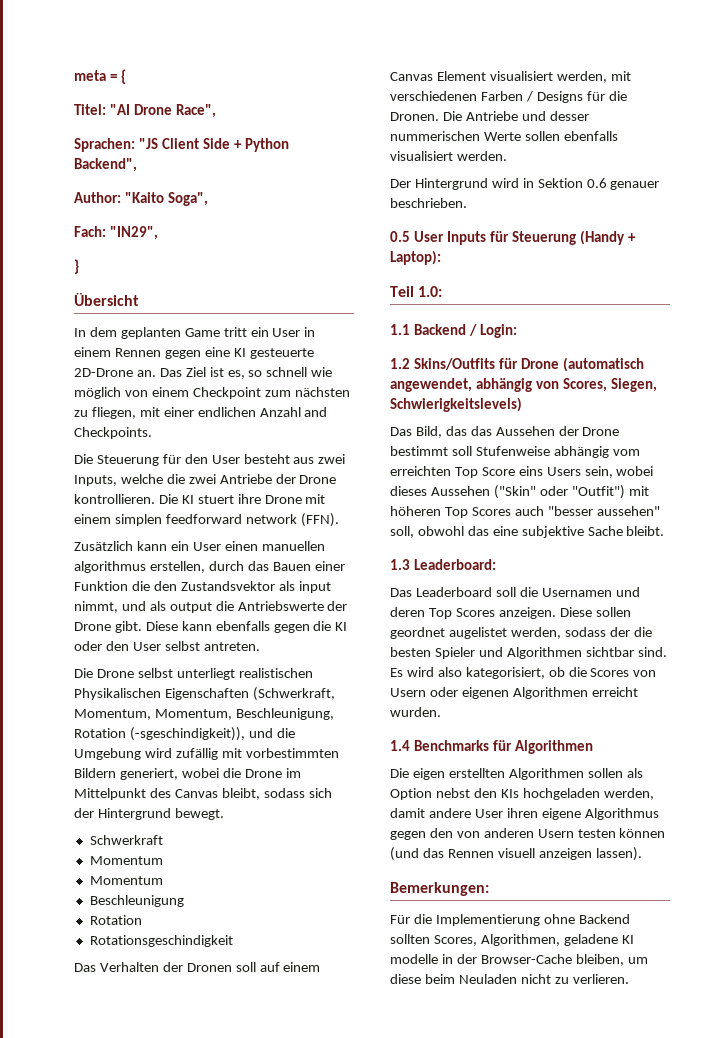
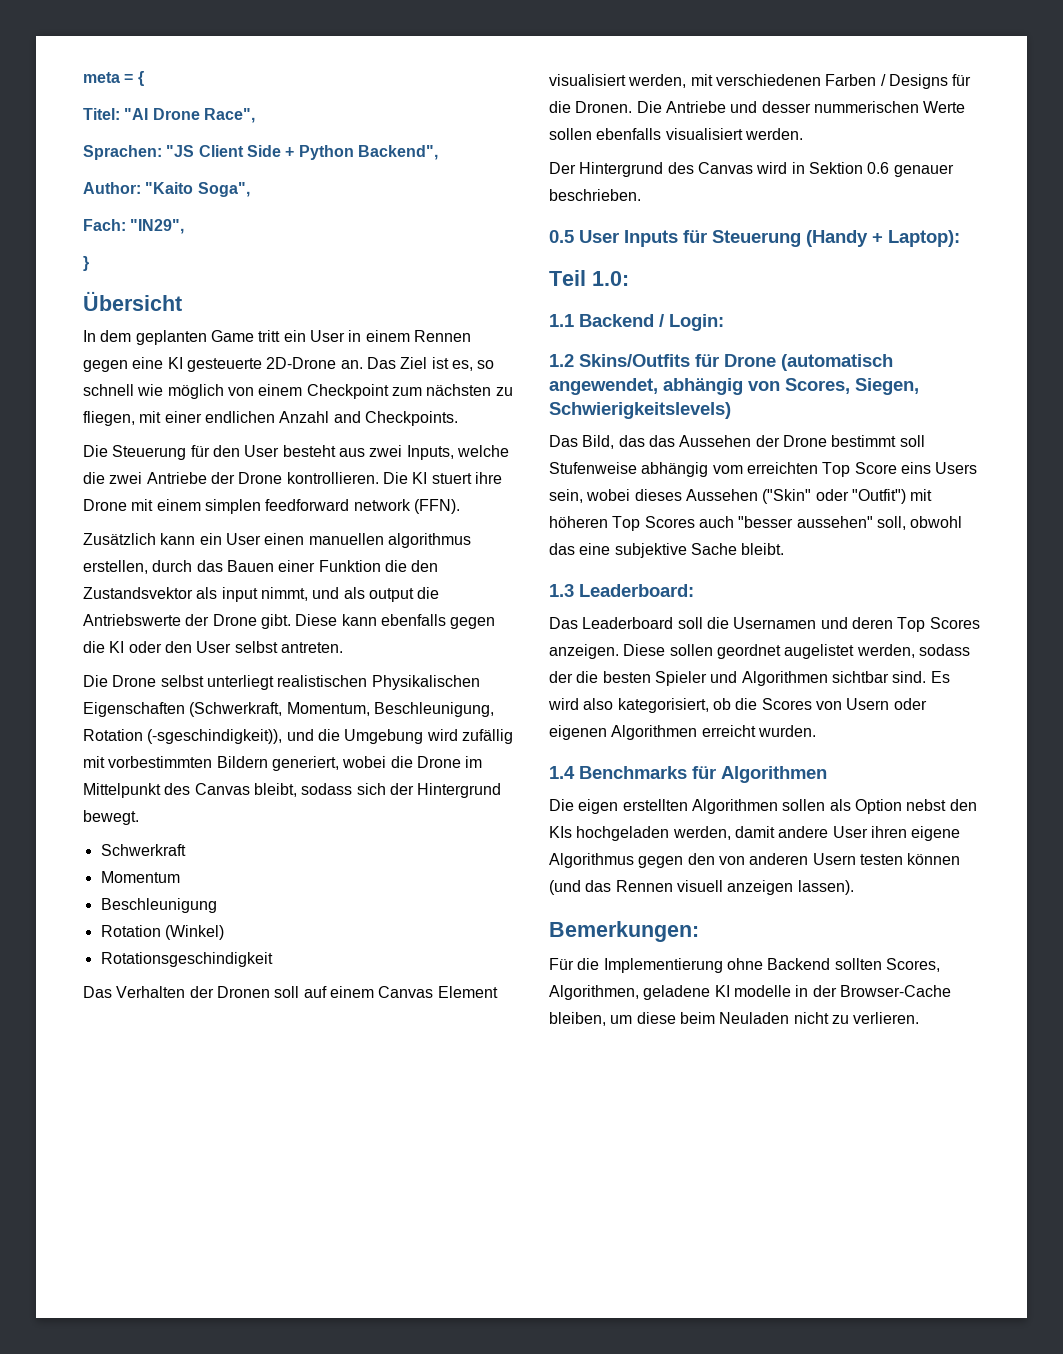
- Die Drone selbst unterliegt realistischen Physikalischen Eigenschaften (Schwerkraft, Momentum, Momentum, Beschleunigung, Rotation (-sgeschindigkeit)), und die Umgebung wird zufällig mit vorbestimmten Bildern generiert, wobei die Drone im Mittelpunkt des Canvas bleibt, sodass sich der Hintergrund bewegt.
+ Die Drone selbst unterliegt realistischen Physikalischen Eigenschaften (Schwerkraft, Momentum, Beschleunigung, Rotation (-sgeschindigkeit)), und die Umgebung wird zufällig mit vorbestimmten Bildern generiert, wobei die Drone im Mittelpunkt des Canvas bleibt, sodass sich der Hintergrund bewegt.
  Schwerkraft
- Momentum
  Beschleunigung
- Rotation
+ Rotation (Winkel)
- Der Hintergrund wird in Sektion 0.6 genauer beschrieben.
+ Der Hintergrund des Canvas wird in Sektion 0.6 genauer beschrieben.

